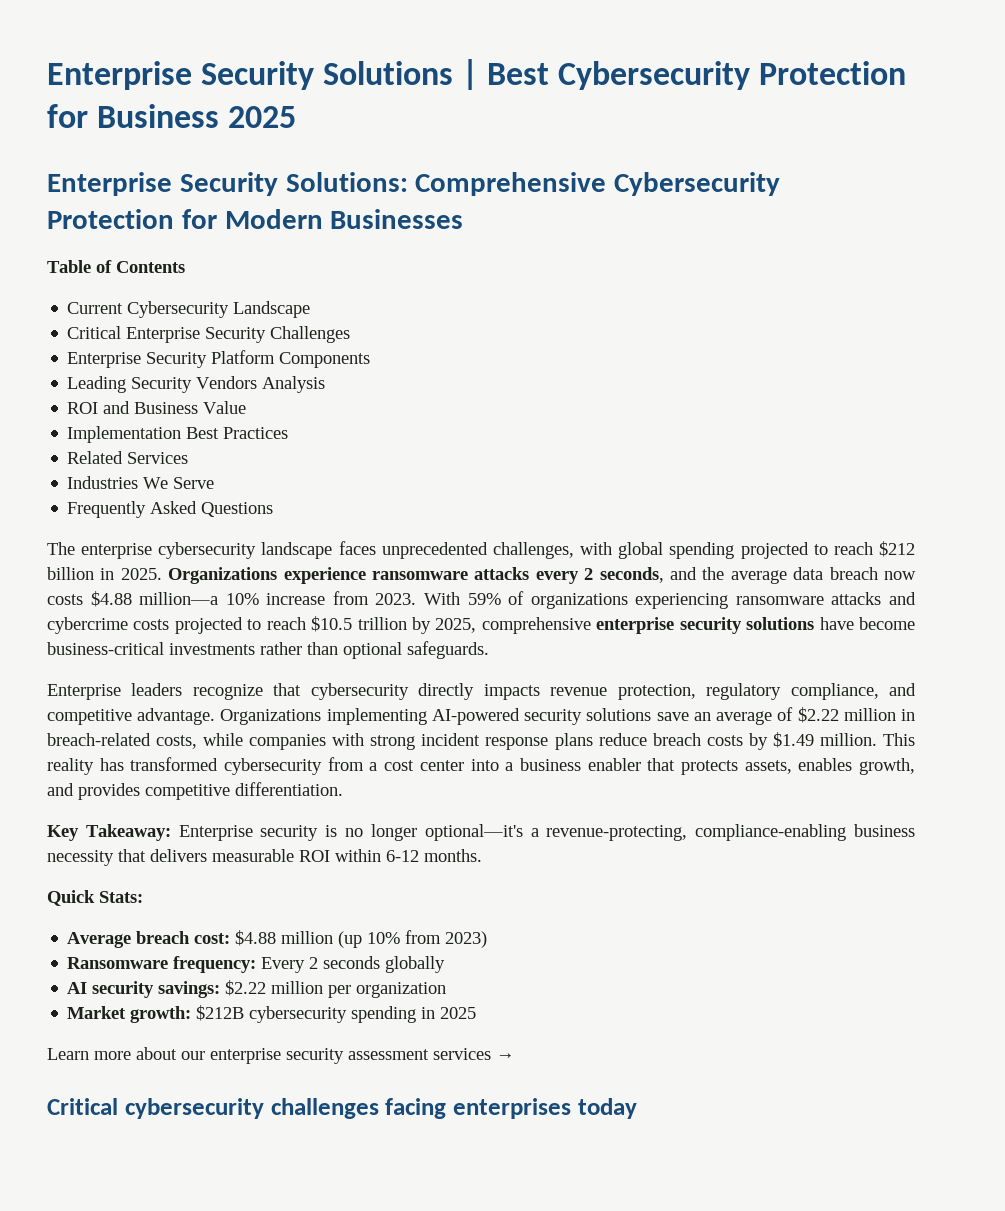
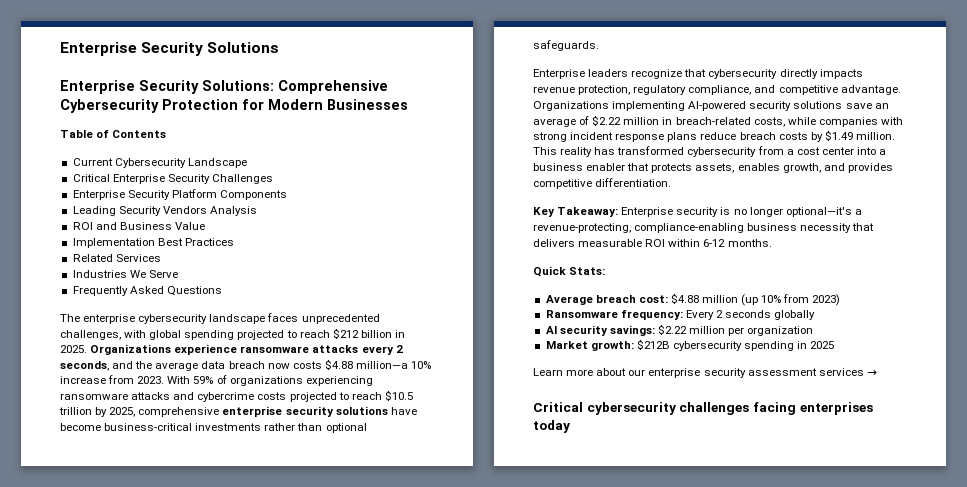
- Enterprise Security Solutions | Best Cybersecurity Protection for Business 2025
+ Enterprise Security Solutions

